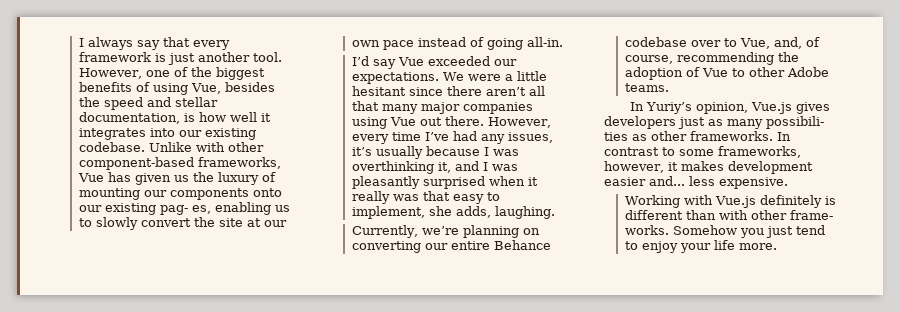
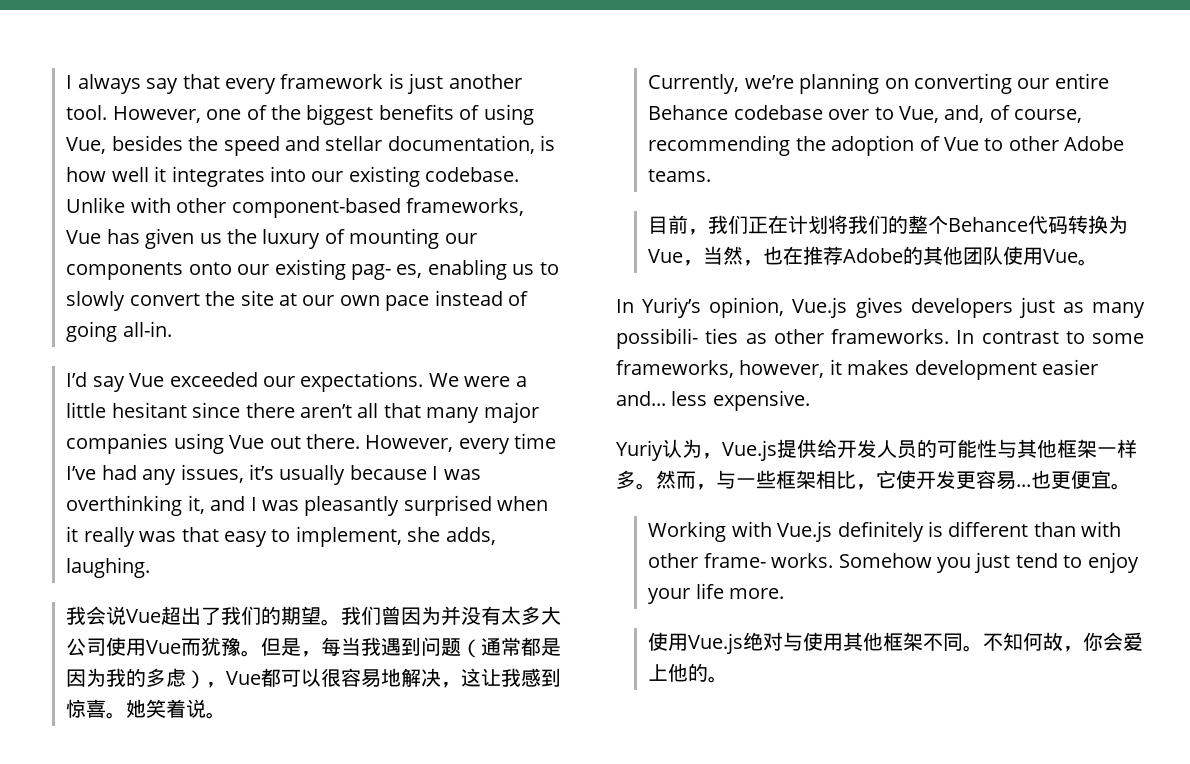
+ 我会说Vue超出了我们的期望。我们曾因为并没有太多大公司使用Vue而犹豫。但是，每当我遇到问题（通常都是因为我的多虑），Vue都可以很容易地解决，这让我感到惊喜。她笑着说。
+ 目前，我们正在计划将我们的整个Behance代码转换为Vue，当然，也在推荐Adobe的其他团队使用Vue。
+ Yuriy认为，Vue.js提供给开发人员的可能性与其他框架一样多。然而，与一些框架相比，它使开发更容易...也更便宜。
+ 使用Vue.js绝对与使用其他框架不同。不知何故，你会爱上他的。

